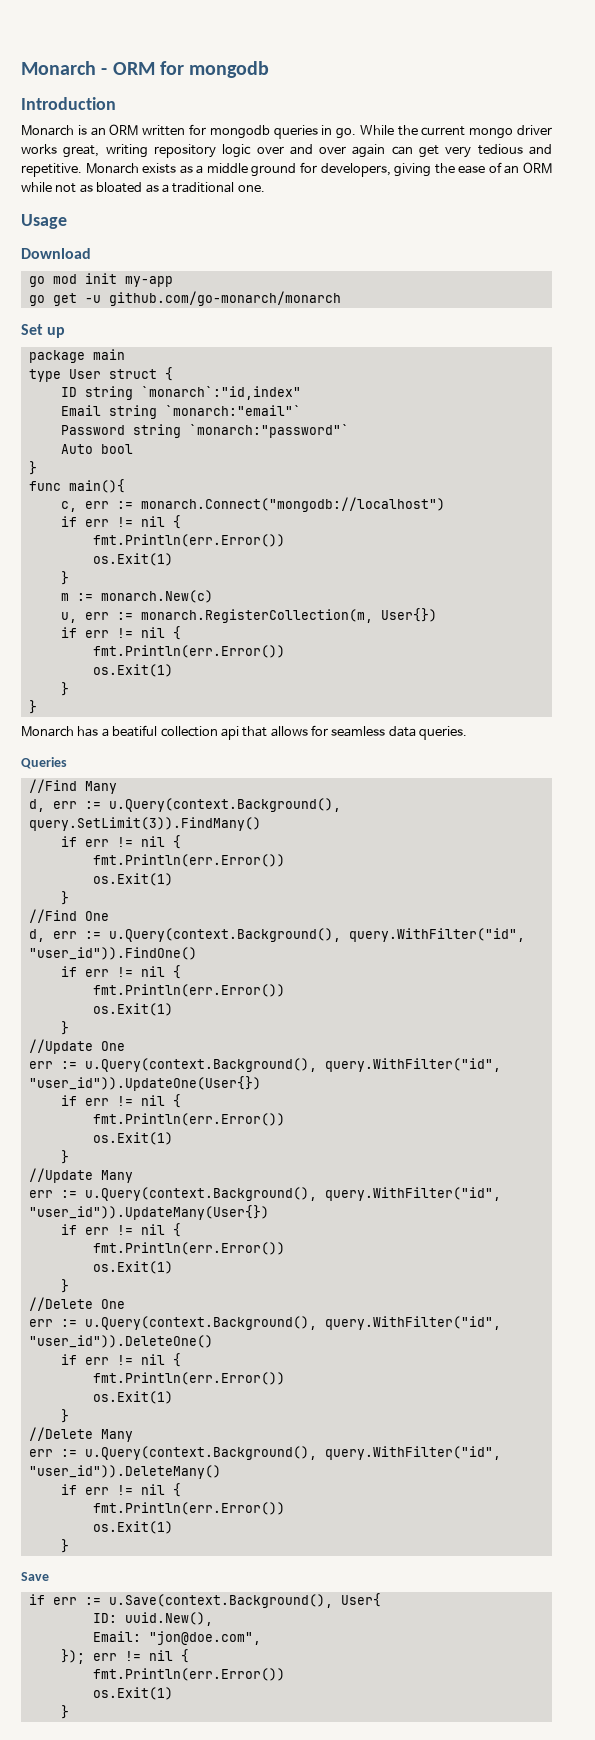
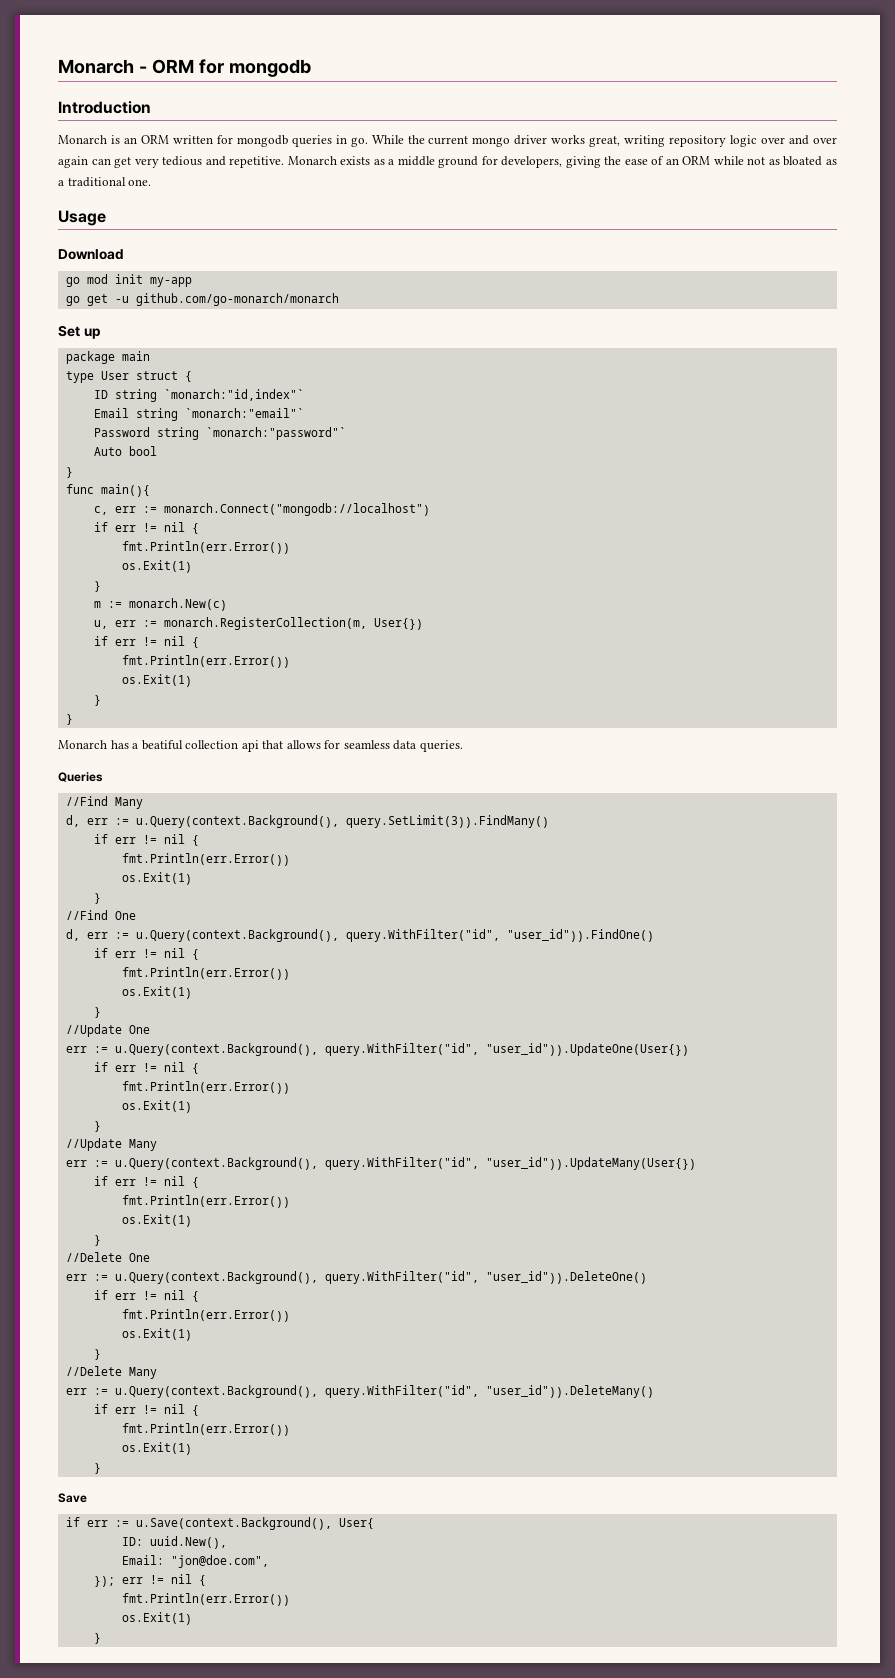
- ID string `monarch`:"id,index"
+ ID string `monarch:"id,index"`

